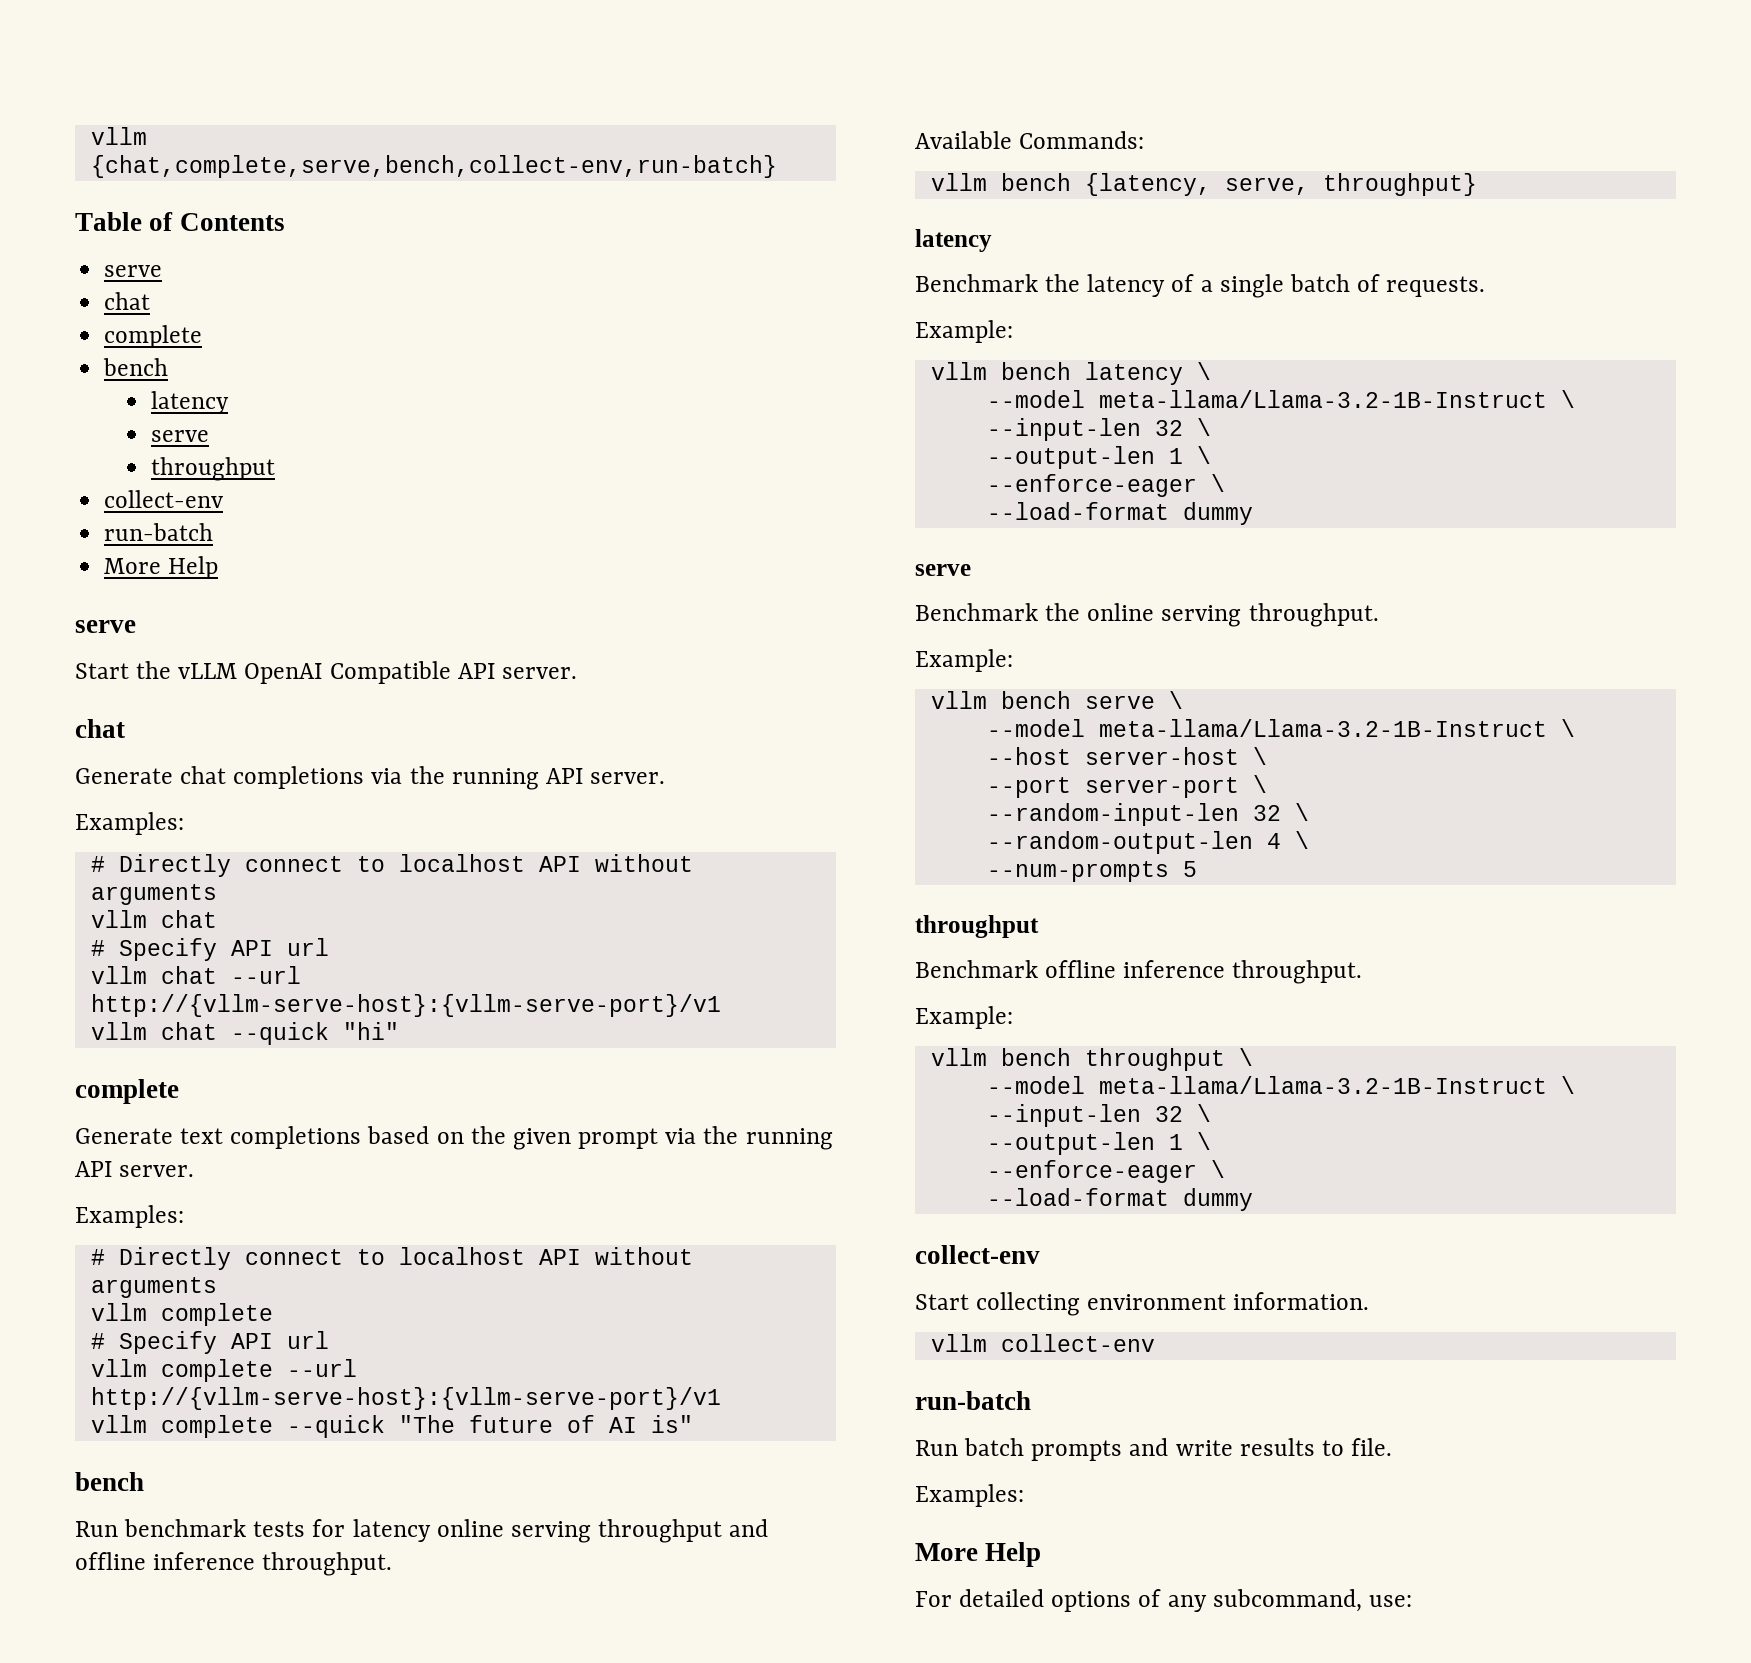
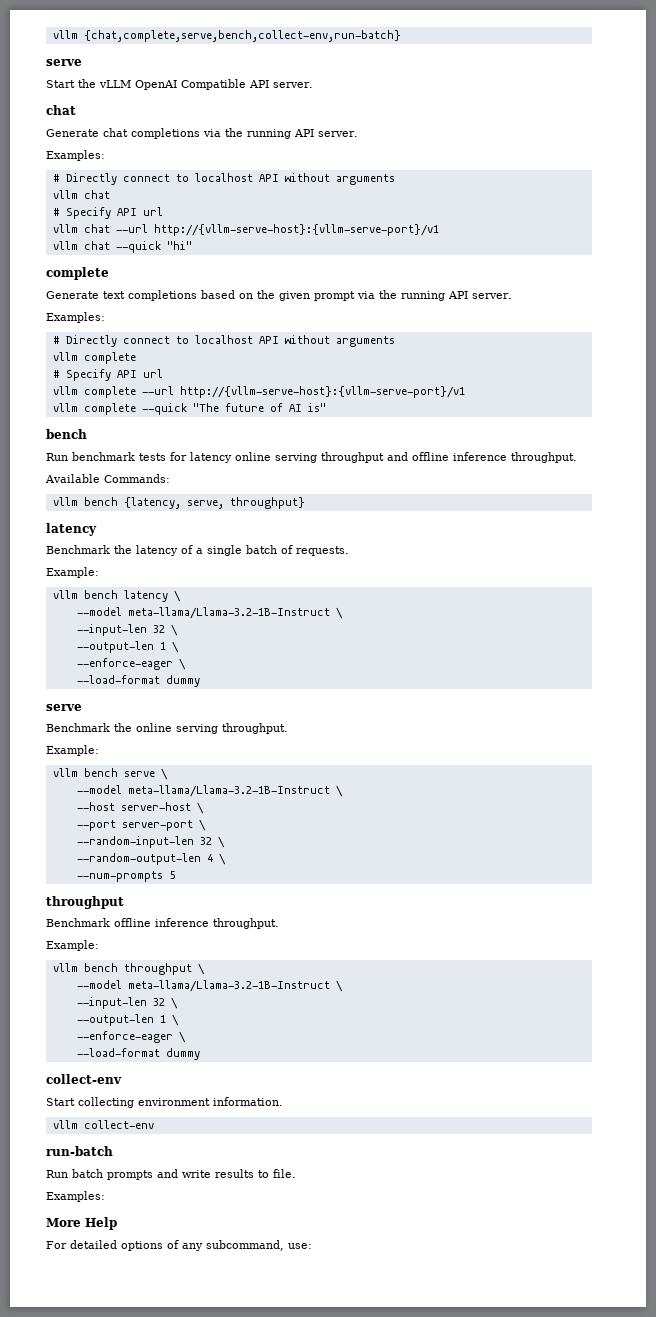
- Table of Contents
- serve
- chat
- complete
- bench
- latency
- serve
- throughput
- collect-env
- run-batch
- More Help

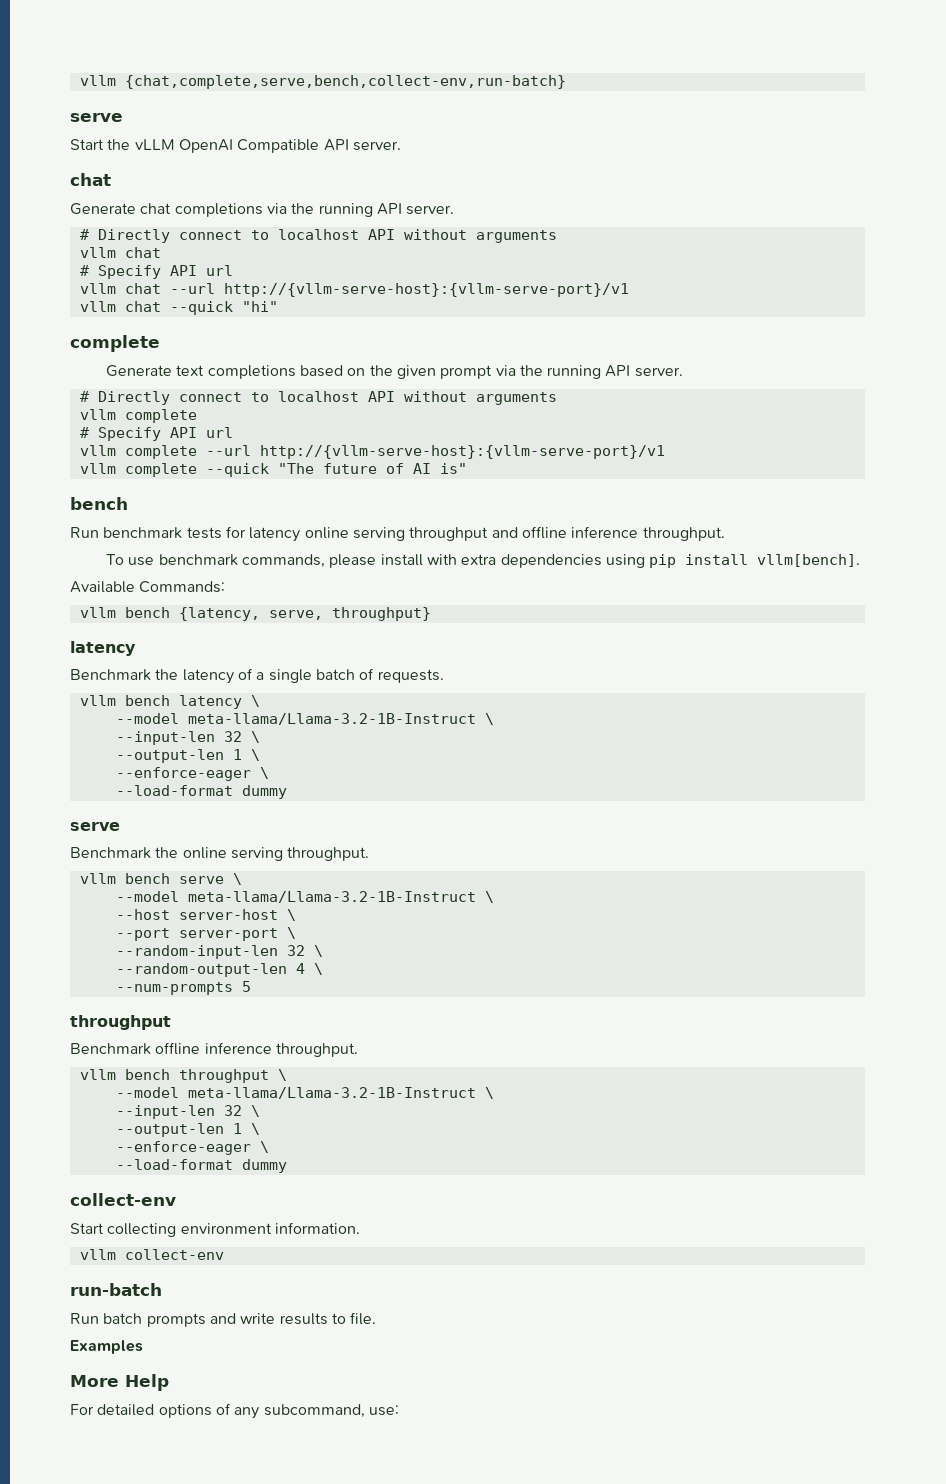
  Generate chat completions via the running API server.
- Examples:
  Generate text completions based on the given prompt via the running API server.
- Examples:
+ To use benchmark commands, please install with extra dependencies using pip install vllm[bench].
  Benchmark the latency of a single batch of requests.
- Example:
  Benchmark the online serving throughput.
- Example:
  Benchmark offline inference throughput.
- Example:
  Run batch prompts and write results to file.
- Examples:
+ Examples

